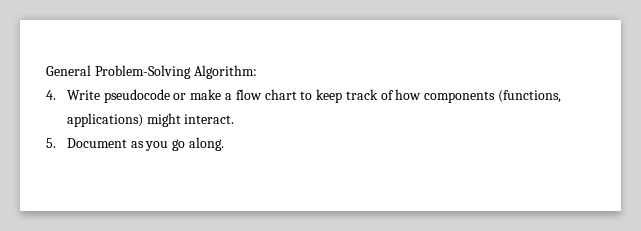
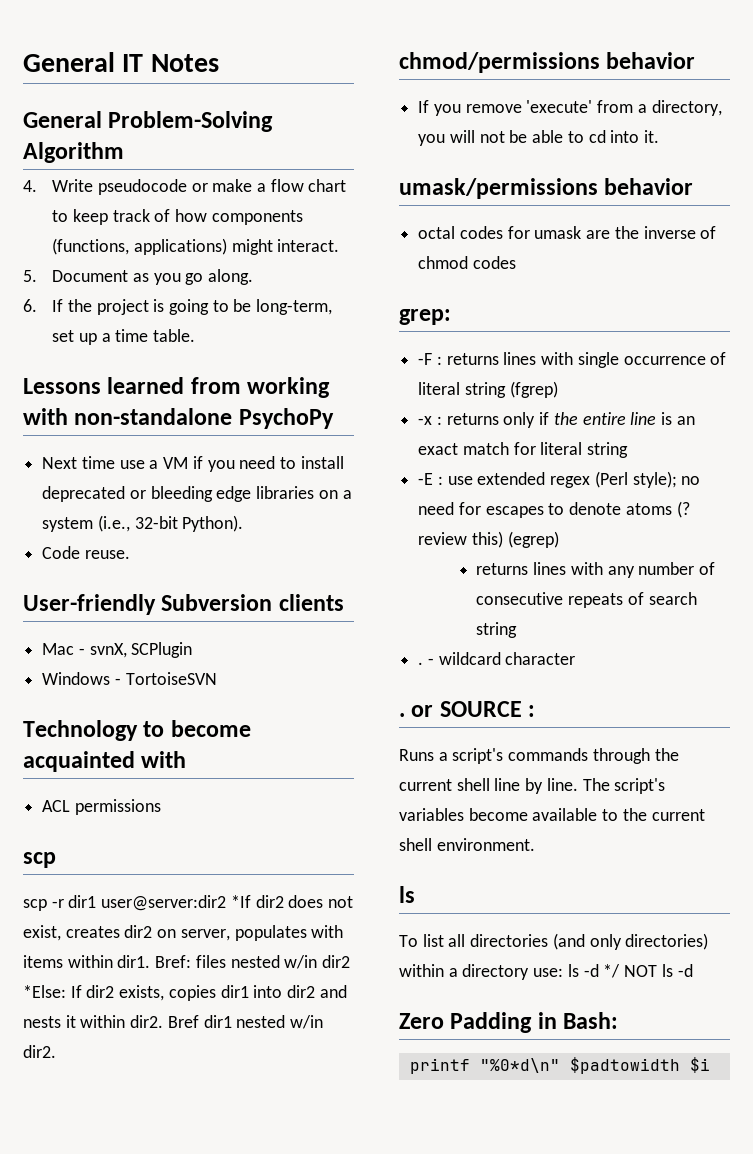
- General Problem-Solving Algorithm:
+ General IT Notes
+ General Problem-Solving Algorithm
+ 6. If the project is going to be long-term, set up a time table.
+ Lessons learned from working with non-standalone PsychoPy
+ Next time use a VM if you need to install deprecated or bleeding edge libraries on a system (i.e., 32-bit Python).
+ Code reuse.
+ User-friendly Subversion clients
+ Mac - svnX, SCPlugin
+ Windows - TortoiseSVN
+ Technology to become acquainted with
+ ACL permissions
+ scp
+ scp -r dir1 user@server:dir2 *If dir2 does not exist, creates dir2 on server, populates with items within dir1. Bref: files nested w/in dir2 *Else: If dir2 exists, copies dir1 into dir2 and nests it within dir2. Bref dir1 nested w/in dir2.
+ chmod/permissions behavior
+ If you remove 'execute' from a directory, you will not be able to cd into it.
+ umask/permissions behavior
+ octal codes for umask are the inverse of chmod codes
+ grep:
+ -F : returns lines with single occurrence of literal string (fgrep)
+ -x : returns only if the entire line is an exact match for literal string
+ -E : use extended regex (Perl style); no need for escapes to denote atoms (? review this) (egrep)
+ returns lines with any number of consecutive repeats of search string
+ . - wildcard character
+ . or SOURCE :
+ Runs a script's commands through the current shell line by line. The script's variables become available to the current shell environment.
+ ls
+ To list all directories (and only directories) within a directory use: ls -d */ NOT ls -d
+ Zero Padding in Bash:
+ printf "%0*d\n" $padtowidth $i

